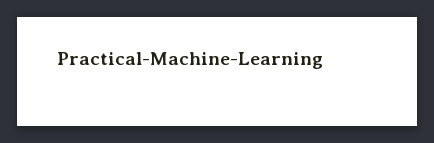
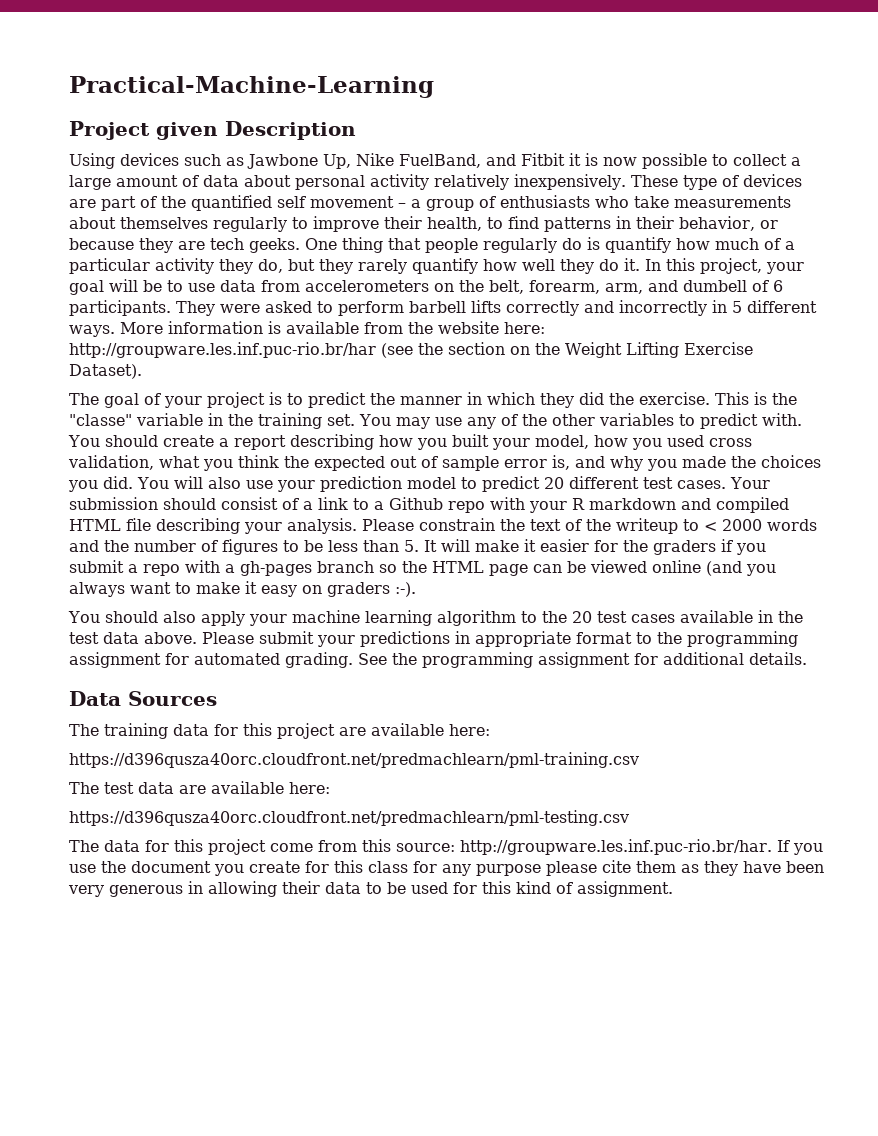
+ Project given Description
+ Using devices such as Jawbone Up, Nike FuelBand, and Fitbit it is now possible to collect a large amount of data about personal activity relatively inexpensively. These type of devices are part of the quantified self movement – a group of enthusiasts who take measurements about themselves regularly to improve their health, to find patterns in their behavior, or because they are tech geeks. One thing that people regularly do is quantify how much of a particular activity they do, but they rarely quantify how well they do it. In this project, your goal will be to use data from accelerometers on the belt, forearm, arm, and dumbell of 6 participants. They were asked to perform barbell lifts correctly and incorrectly in 5 different ways. More information is available from the website here: http://groupware.les.inf.puc-rio.br/har (see the section on the Weight Lifting Exercise Dataset).
+ The goal of your project is to predict the manner in which they did the exercise. This is the "classe" variable in the training set. You may use any of the other variables to predict with. You should create a report describing how you built your model, how you used cross validation, what you think the expected out of sample error is, and why you made the choices you did. You will also use your prediction model to predict 20 different test cases. Your submission should consist of a link to a Github repo with your R markdown and compiled HTML file describing your analysis. Please constrain the text of the writeup to < 2000 words and the number of figures to be less than 5. It will make it easier for the graders if you submit a repo with a gh-pages branch so the HTML page can be viewed online (and you always want to make it easy on graders :-).
+ You should also apply your machine learning algorithm to the 20 test cases available in the test data above. Please submit your predictions in appropriate format to the programming assignment for automated grading. See the programming assignment for additional details.
+ Data Sources
+ The training data for this project are available here:
+ https://d396qusza40orc.cloudfront.net/predmachlearn/pml-training.csv
+ The test data are available here:
+ https://d396qusza40orc.cloudfront.net/predmachlearn/pml-testing.csv
+ The data for this project come from this source: http://groupware.les.inf.puc-rio.br/har. If you use the document you create for this class for any purpose please cite them as they have been very generous in allowing their data to be used for this kind of assignment.

